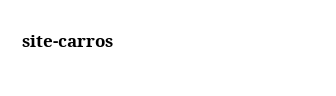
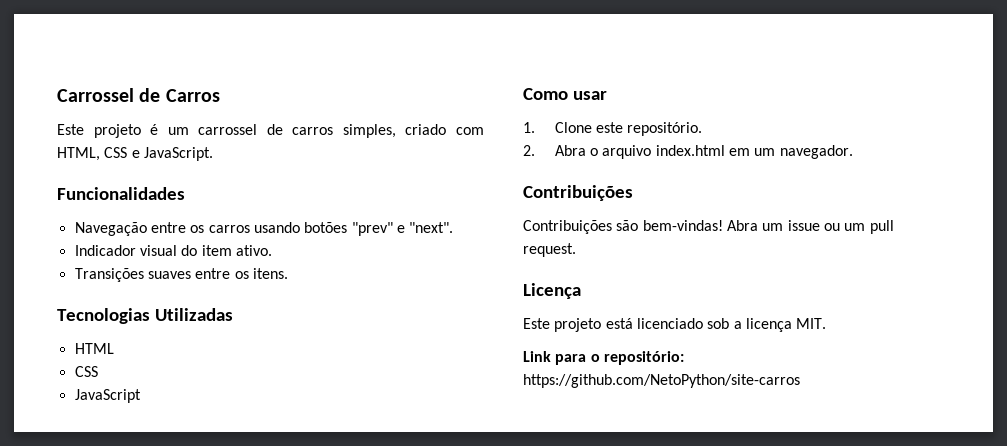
- site-carros
+ Carrossel de Carros
+ Este projeto é um carrossel de carros simples, criado com HTML, CSS e JavaScript.
+ Funcionalidades
+ Navegação entre os carros usando botões "prev" e "next".
+ Indicador visual do item ativo.
+ Transições suaves entre os itens.
+ Tecnologias Utilizadas
+ HTML
+ CSS
+ JavaScript
+ Como usar
+ 1. Clone este repositório.
+ 2. Abra o arquivo index.html em um navegador.
+ Contribuições
+ Contribuições são bem-vindas! Abra um issue ou um pull request.
+ Licença
+ Este projeto está licenciado sob a licença MIT.
+ Link para o repositório: https://github.com/NetoPython/site-carros

